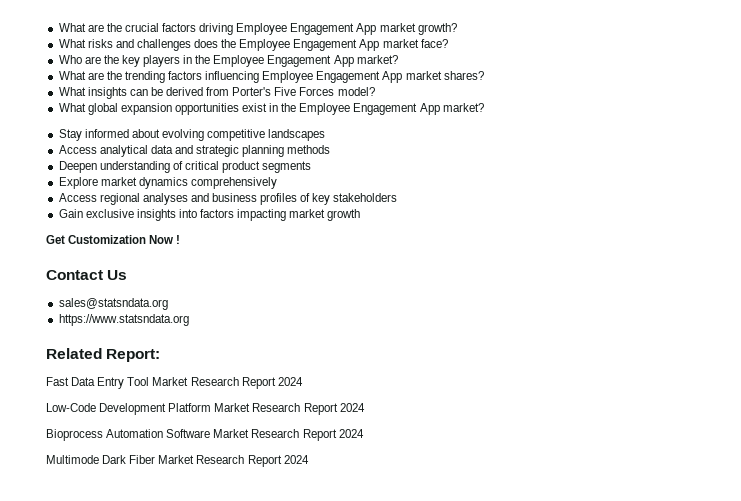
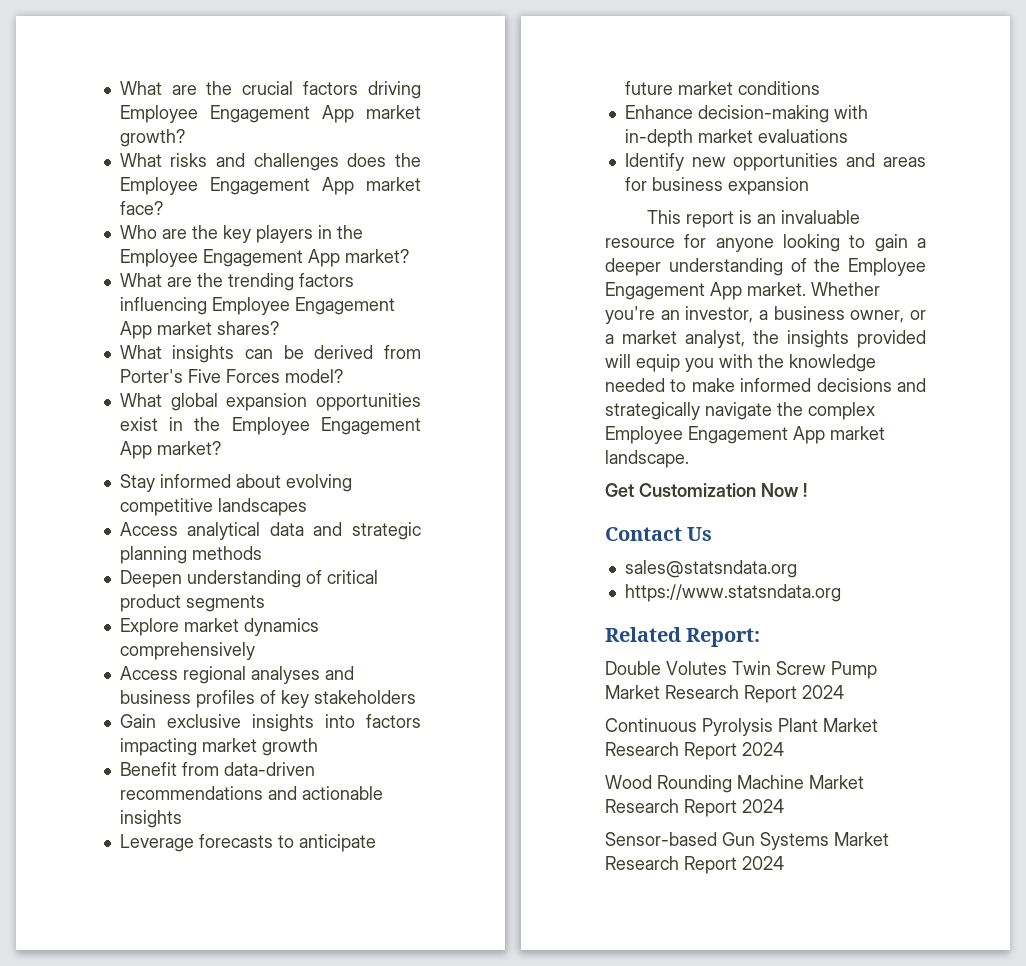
+ Benefit from data-driven recommendations and actionable insights
+ Leverage forecasts to anticipate future market conditions
+ Enhance decision-making with in-depth market evaluations
+ Identify new opportunities and areas for business expansion
+ This report is an invaluable resource for anyone looking to gain a deeper understanding of the Employee Engagement App market. Whether you're an investor, a business owner, or a market analyst, the insights provided will equip you with the knowledge needed to make informed decisions and strategically navigate the complex Employee Engagement App market landscape.
- Fast Data Entry Tool Market Research Report 2024
- Low-Code Development Platform Market Research Report 2024
- Bioprocess Automation Software Market Research Report 2024
- Multimode Dark Fiber Market Research Report 2024
+ Double Volutes Twin Screw Pump Market Research Report 2024
+ Continuous Pyrolysis Plant Market Research Report 2024
+ Wood Rounding Machine Market Research Report 2024
+ Sensor-based Gun Systems Market Research Report 2024

